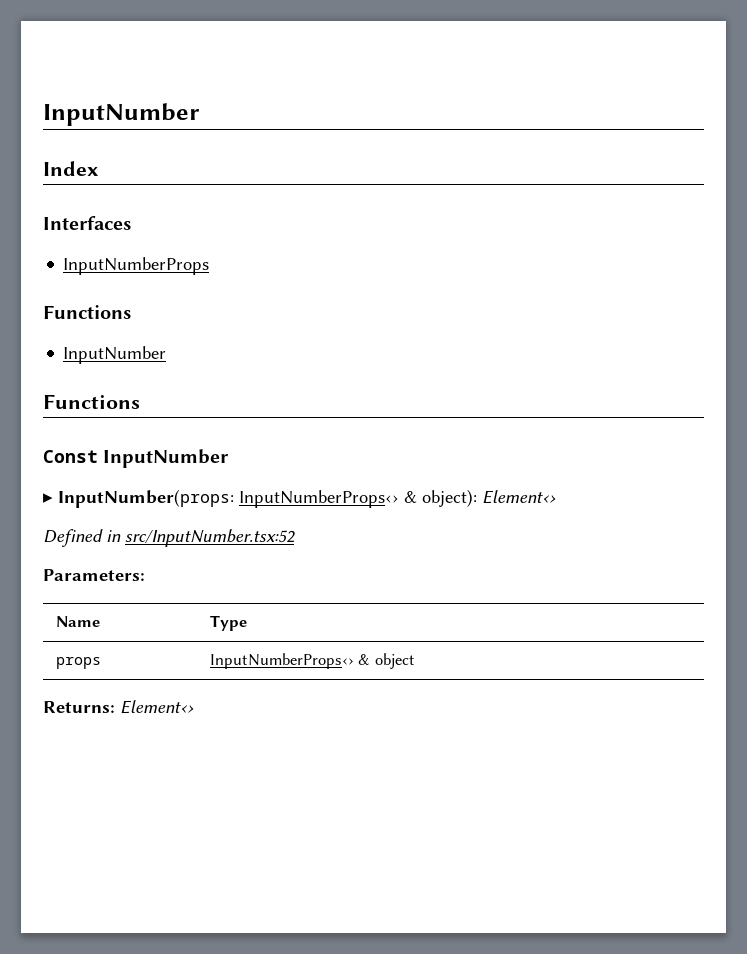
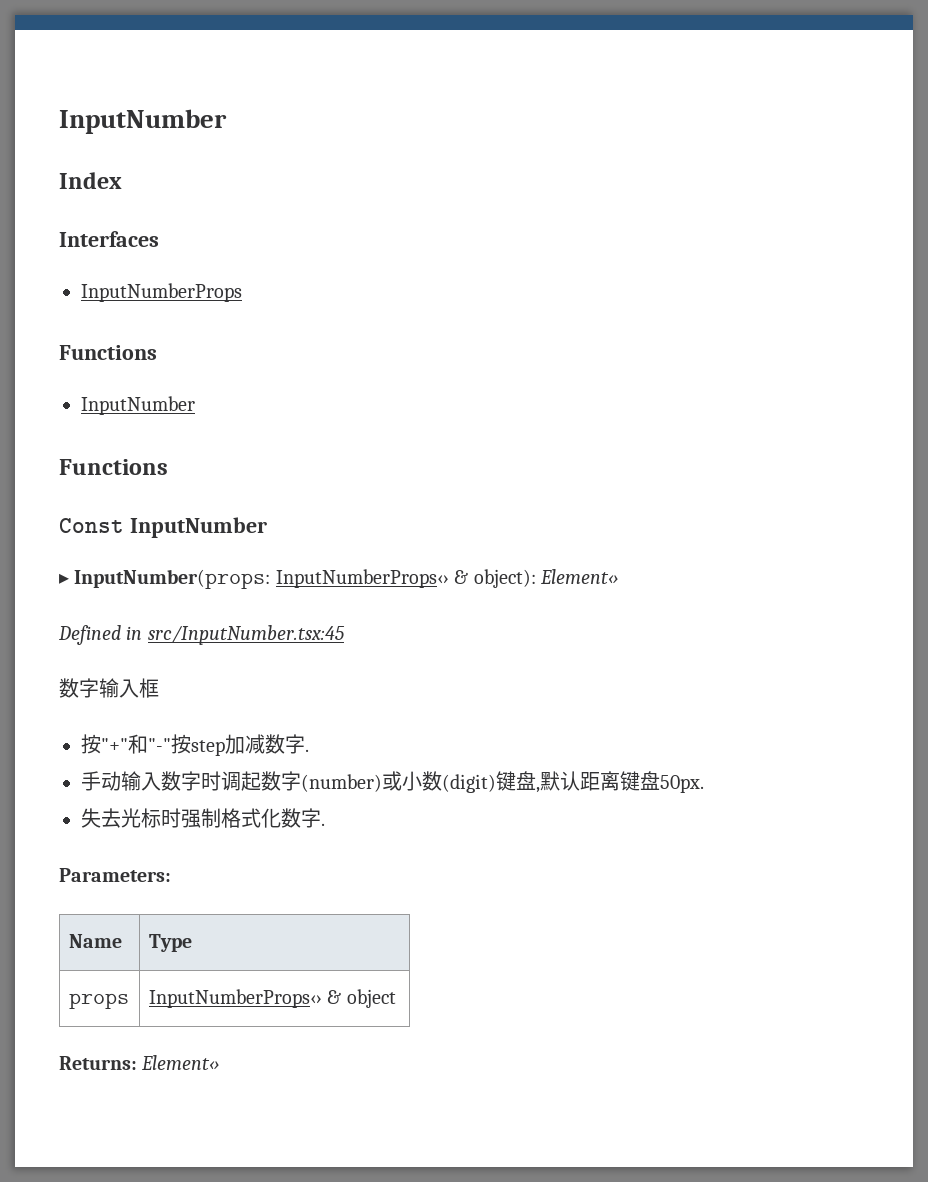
- Defined in src/InputNumber.tsx:52
+ Defined in src/InputNumber.tsx:45
+ 数字输入框
+ 按"+"和"-"按step加减数字.
+ 手动输入数字时调起数字(number)或小数(digit)键盘,默认距离键盘50px.
+ 失去光标时强制格式化数字.

